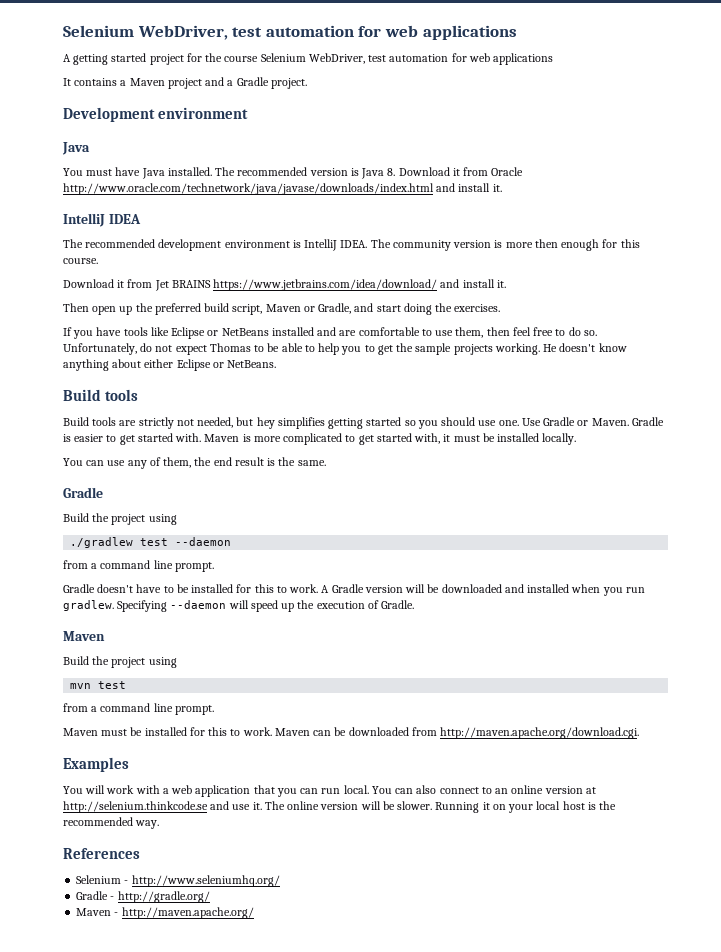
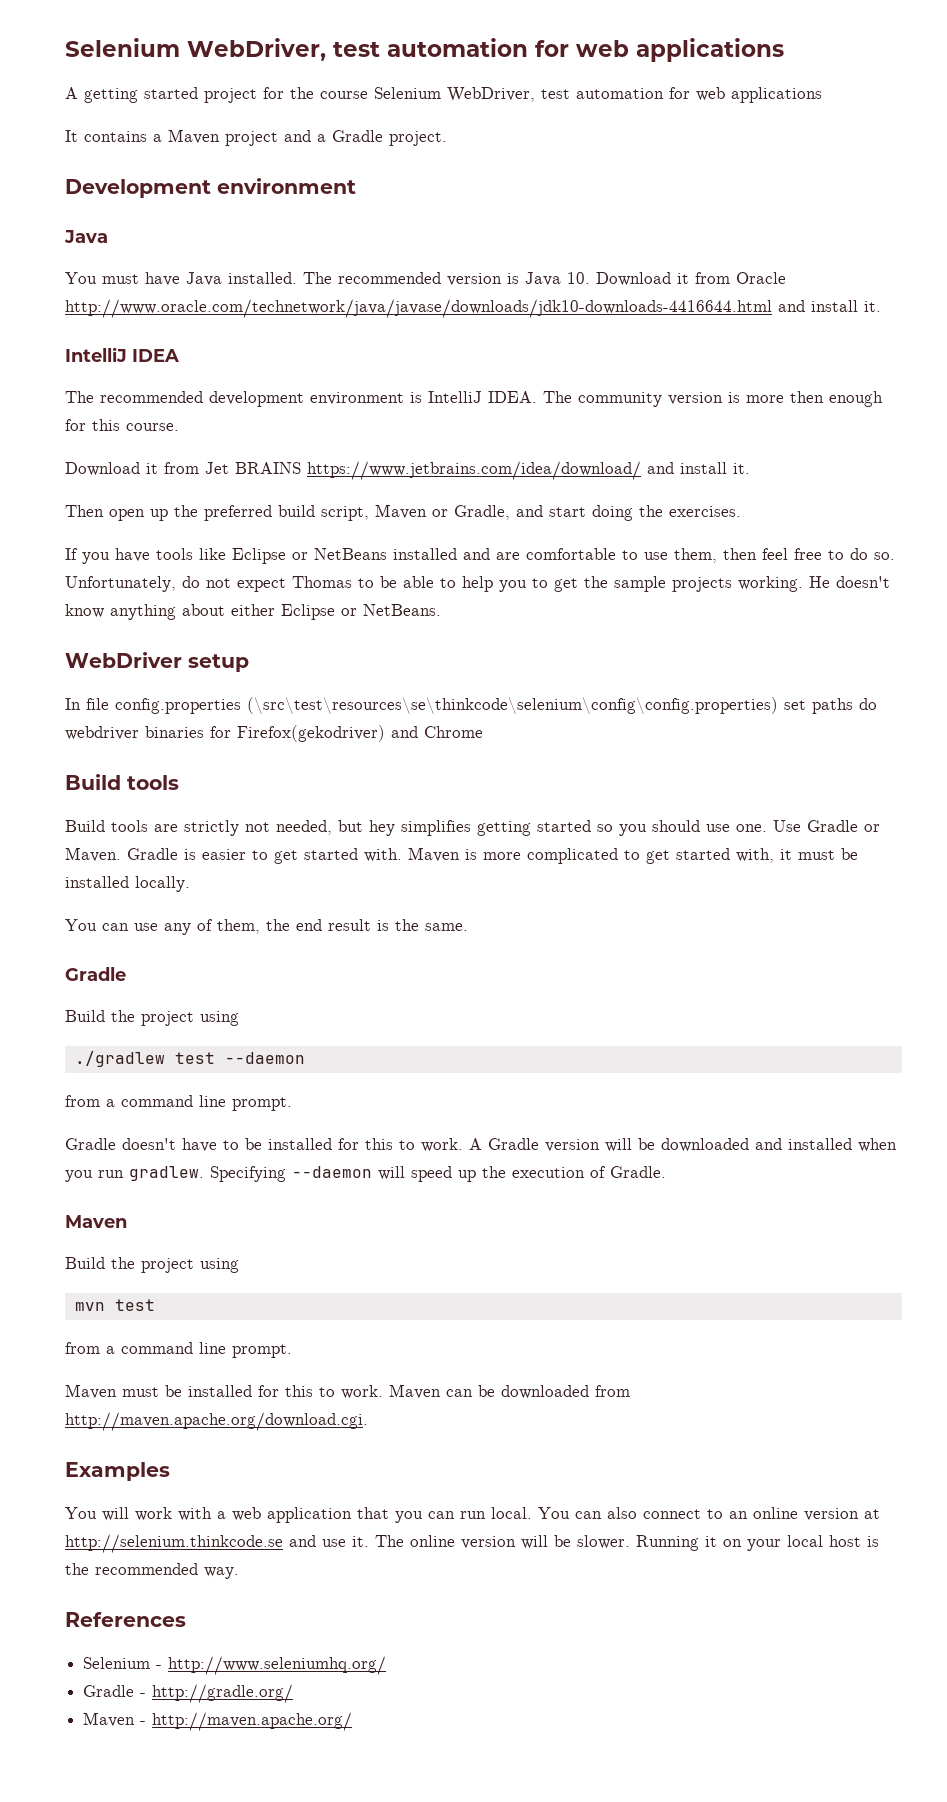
- The recommended version is Java 8. Download it from Oracle http://www.oracle.com/technetwork/java/javase/downloads/index.html and install it.
+ The recommended version is Java 10. Download it from Oracle http://www.oracle.com/technetwork/java/javase/downloads/jdk10-downloads-4416644.html and install it.
+ WebDriver setup
+ In file config.properties (\src\test\resources\se\thinkcode\selenium\config\config.properties) set paths do webdriver binaries for Firefox(gekodriver) and Chrome

